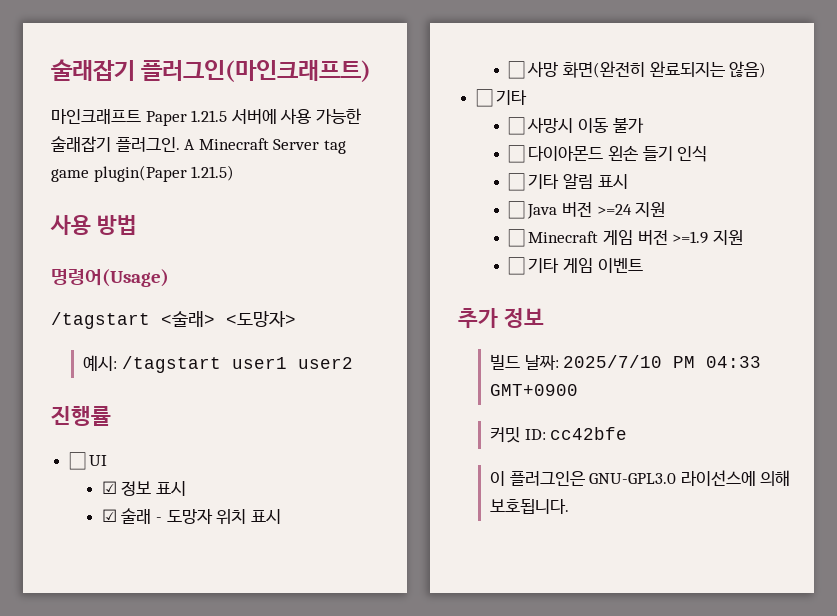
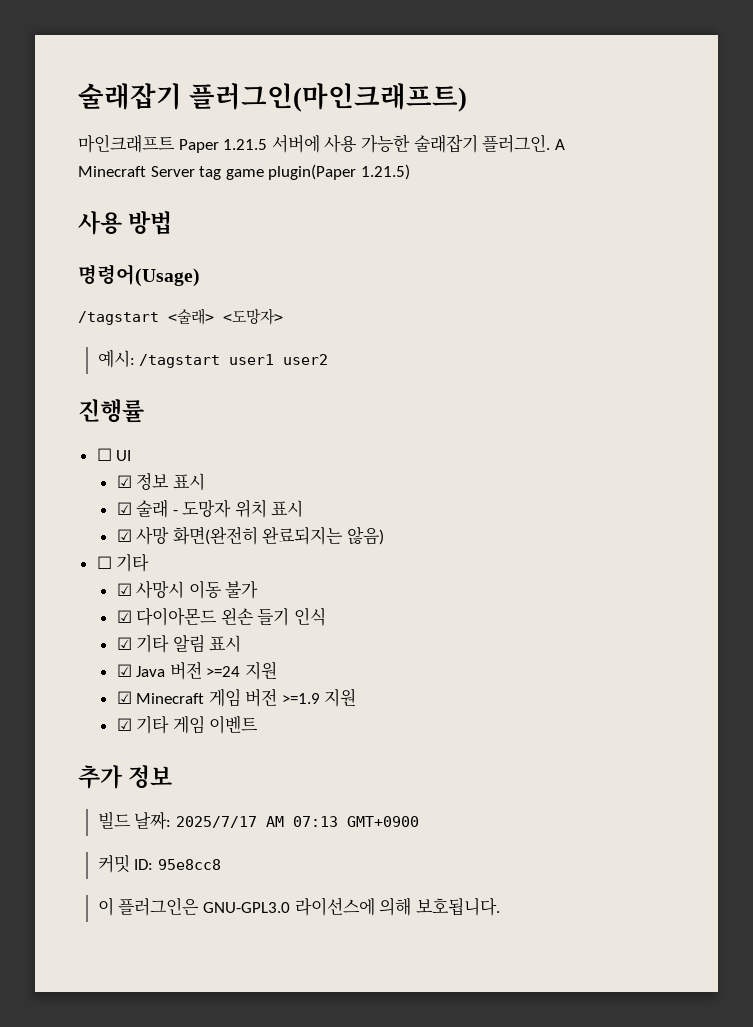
- ☐ 사망 화면(완전히 완료되지는 않음)
+ ☑ 사망 화면(완전히 완료되지는 않음)
- ☐ 사망시 이동 불가
+ ☑ 사망시 이동 불가
- ☐ 다이아몬드 왼손 들기 인식
+ ☑ 다이아몬드 왼손 들기 인식
- ☐ 기타 알림 표시
+ ☑ 기타 알림 표시
- ☐ Java 버전 >=24 지원
+ ☑ Java 버전 >=24 지원
- ☐ Minecraft 게임 버전 >=1.9 지원
+ ☑ Minecraft 게임 버전 >=1.9 지원
- ☐ 기타 게임 이벤트
+ ☑ 기타 게임 이벤트
- 빌드 날짜: 2025/7/10 PM 04:33 GMT+0900
+ 빌드 날짜: 2025/7/17 AM 07:13 GMT+0900
- 커밋 ID: cc42bfe
+ 커밋 ID: 95e8cc8

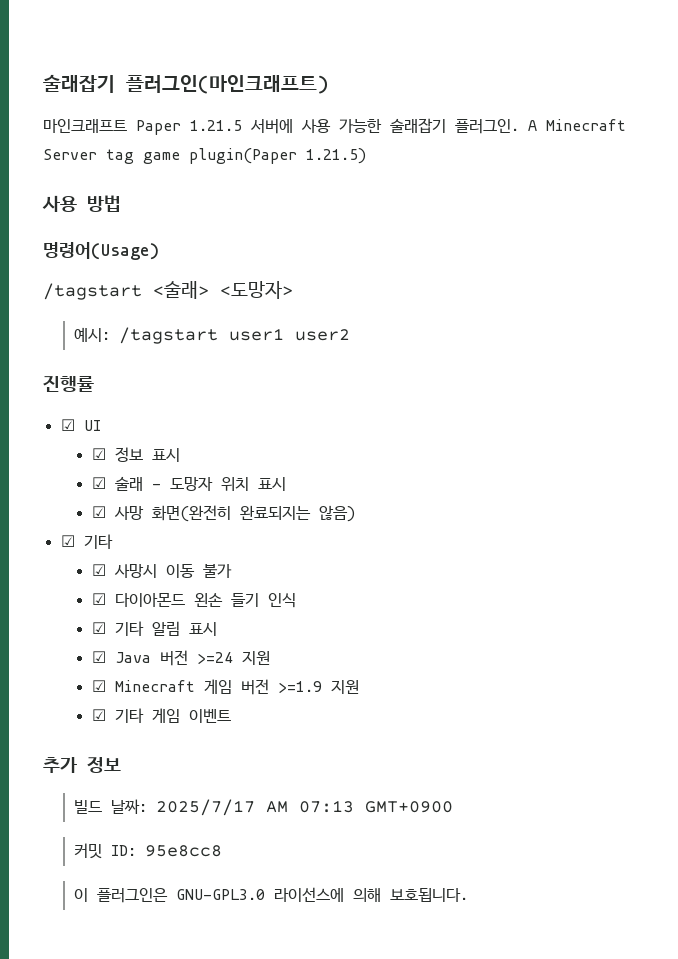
- ☐ UI
+ ☑ UI
  ☑ 사망 화면(완전히 완료되지는 않음)
- ☐ 기타
+ ☑ 기타

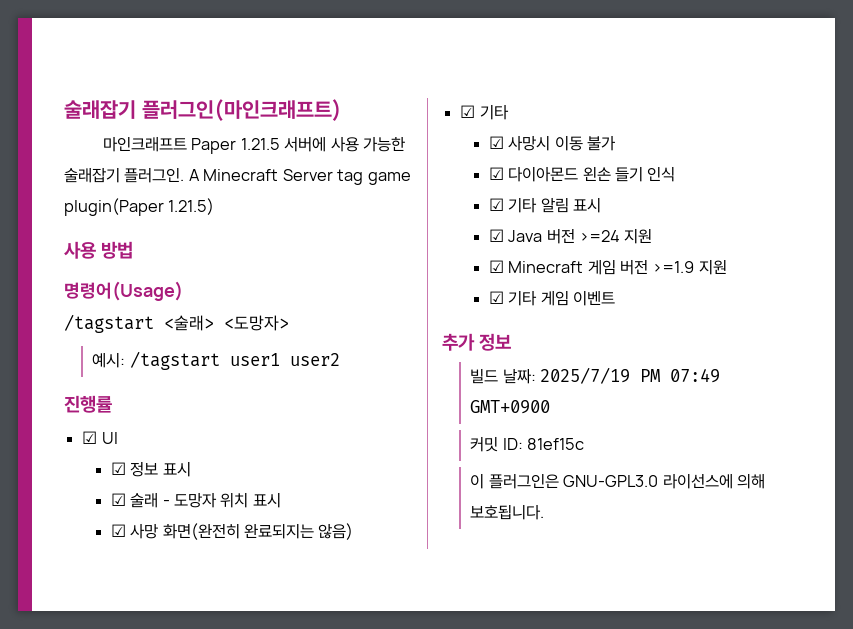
- 빌드 날짜: 2025/7/17 AM 07:13 GMT+0900
+ 빌드 날짜: 2025/7/19 PM 07:49 GMT+0900
- 커밋 ID: 95e8cc8
+ 커밋 ID: 81ef15c

